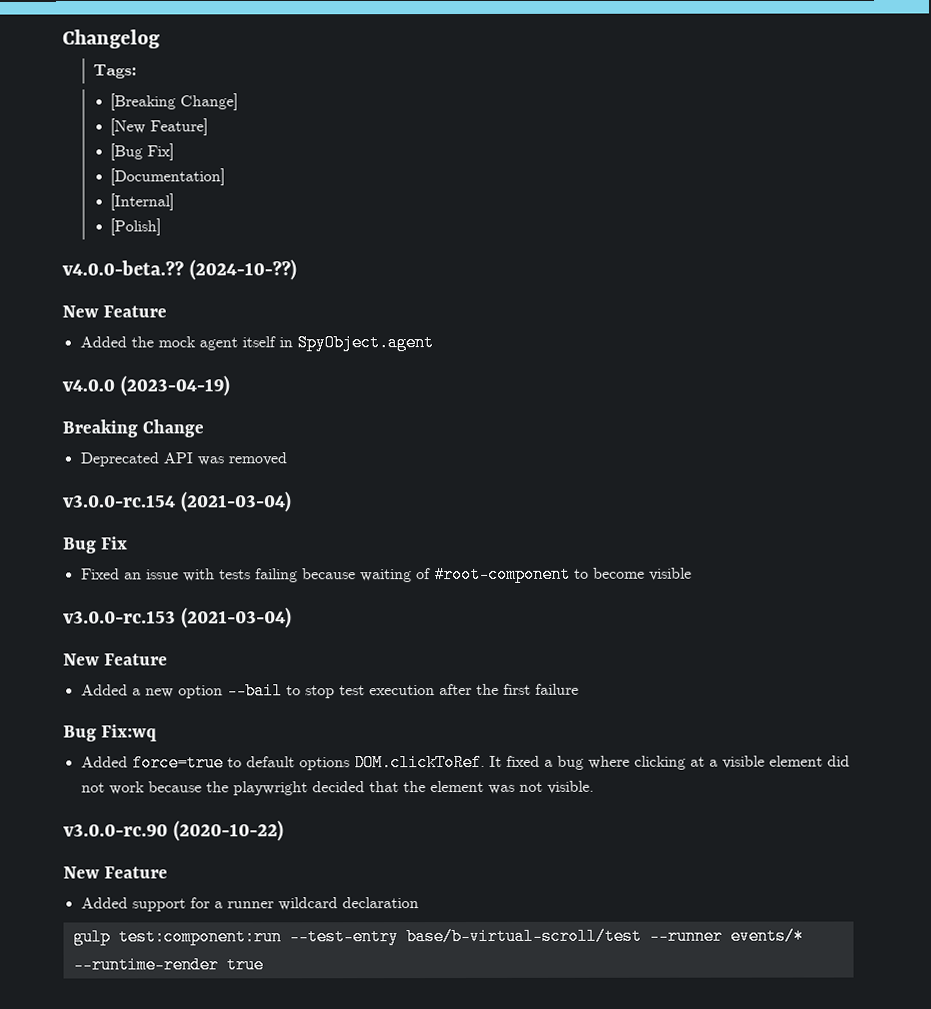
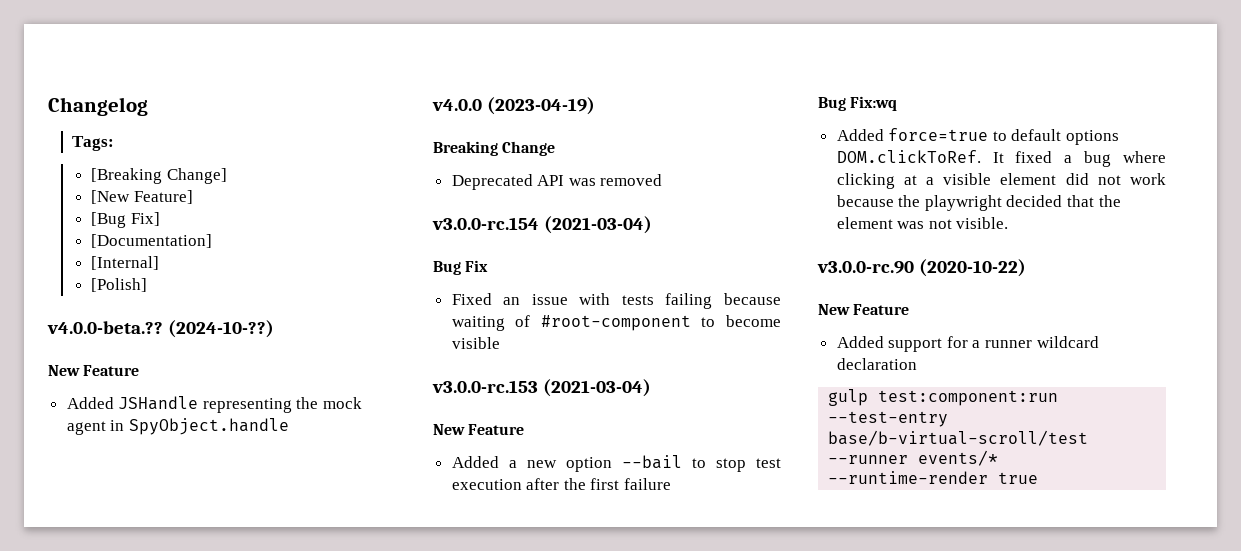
- Added the mock agent itself in SpyObject.agent
+ Added JSHandle representing the mock agent in SpyObject.handle

